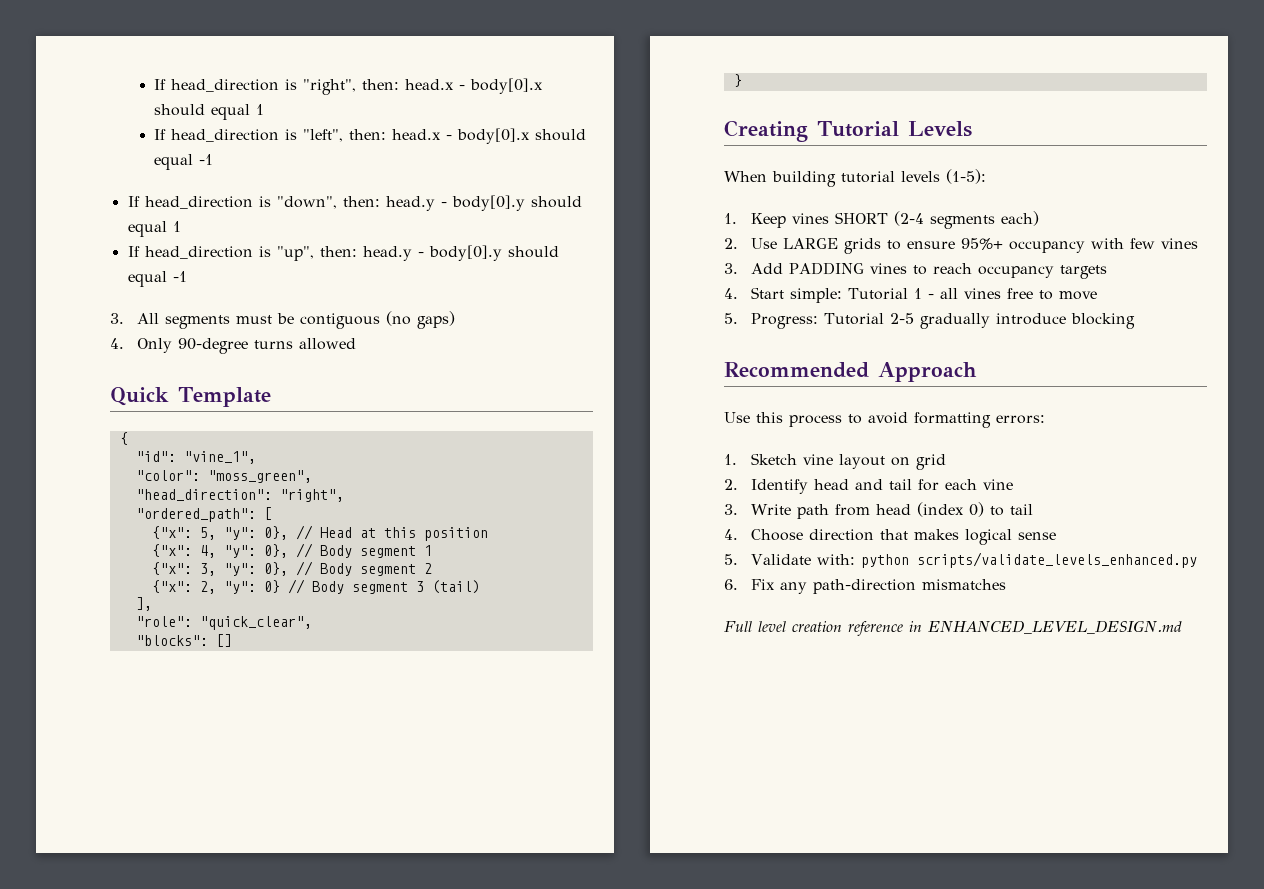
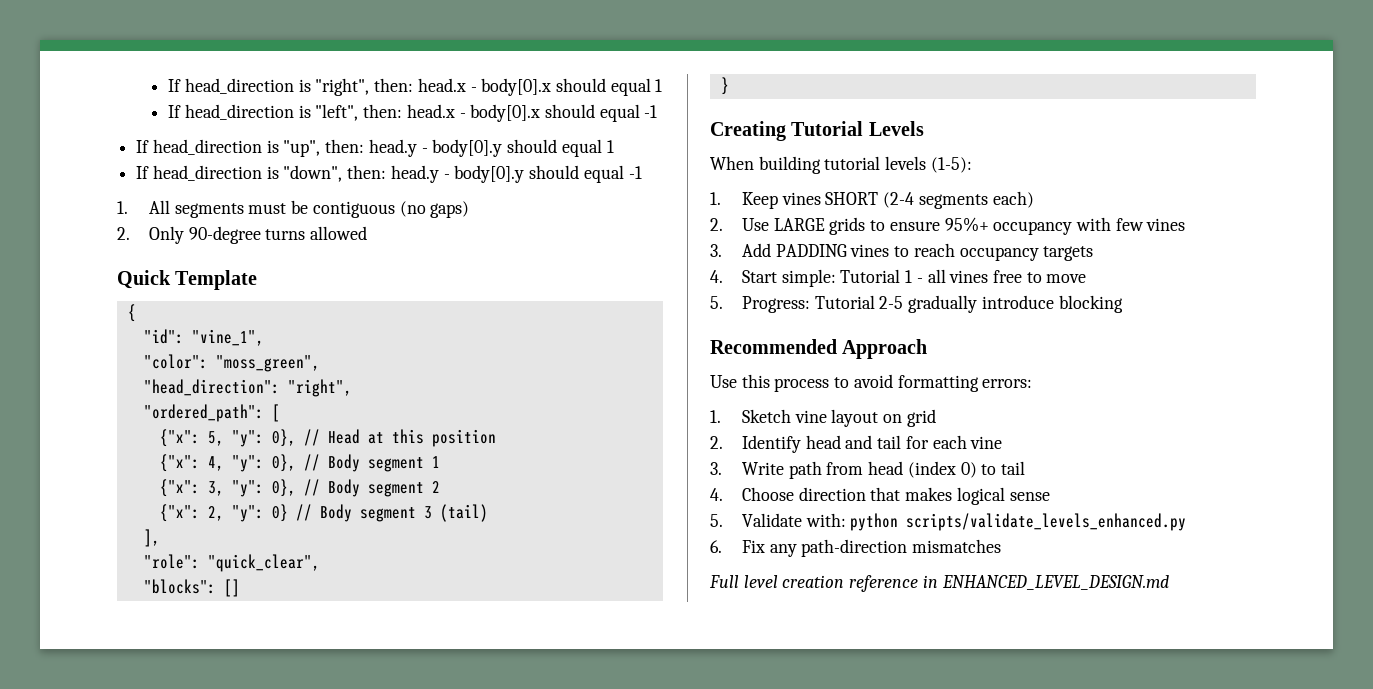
- If head_direction is "down", then: head.y - body[0].y should equal 1
+ If head_direction is "up", then: head.y - body[0].y should equal 1
- If head_direction is "up", then: head.y - body[0].y should equal -1
+ If head_direction is "down", then: head.y - body[0].y should equal -1
- 3. All segments must be contiguous (no gaps)
+ 1. All segments must be contiguous (no gaps)
- 4. Only 90-degree turns allowed
+ 2. Only 90-degree turns allowed

